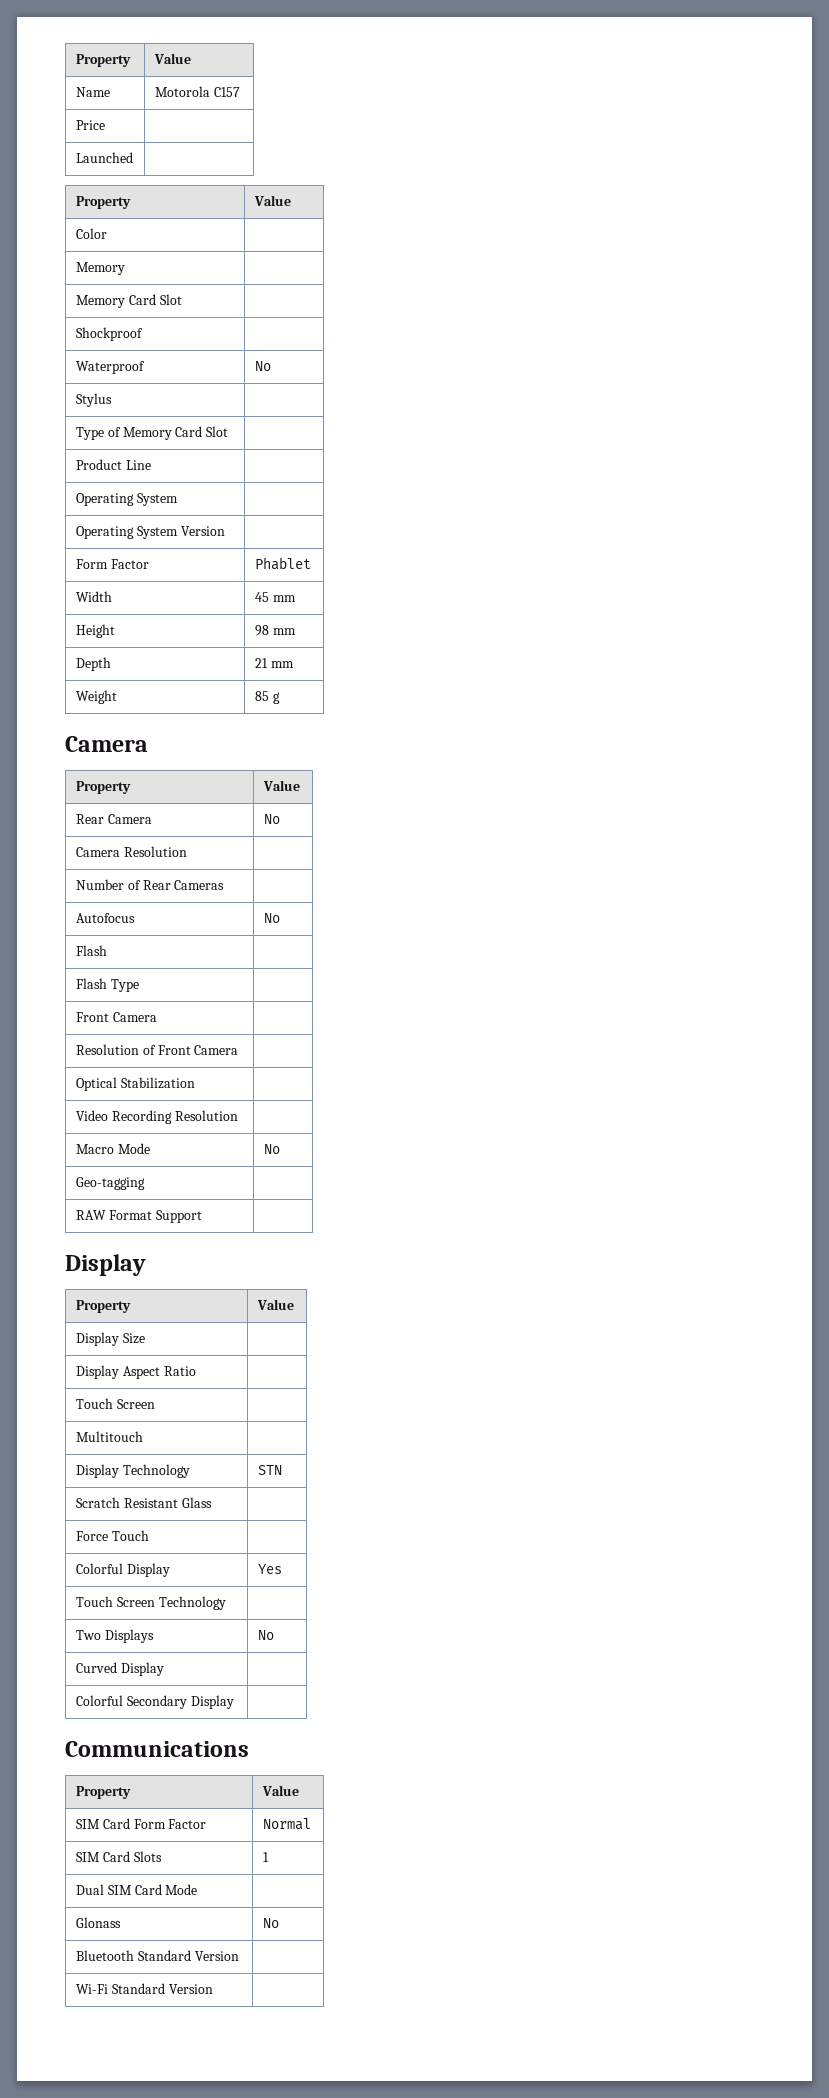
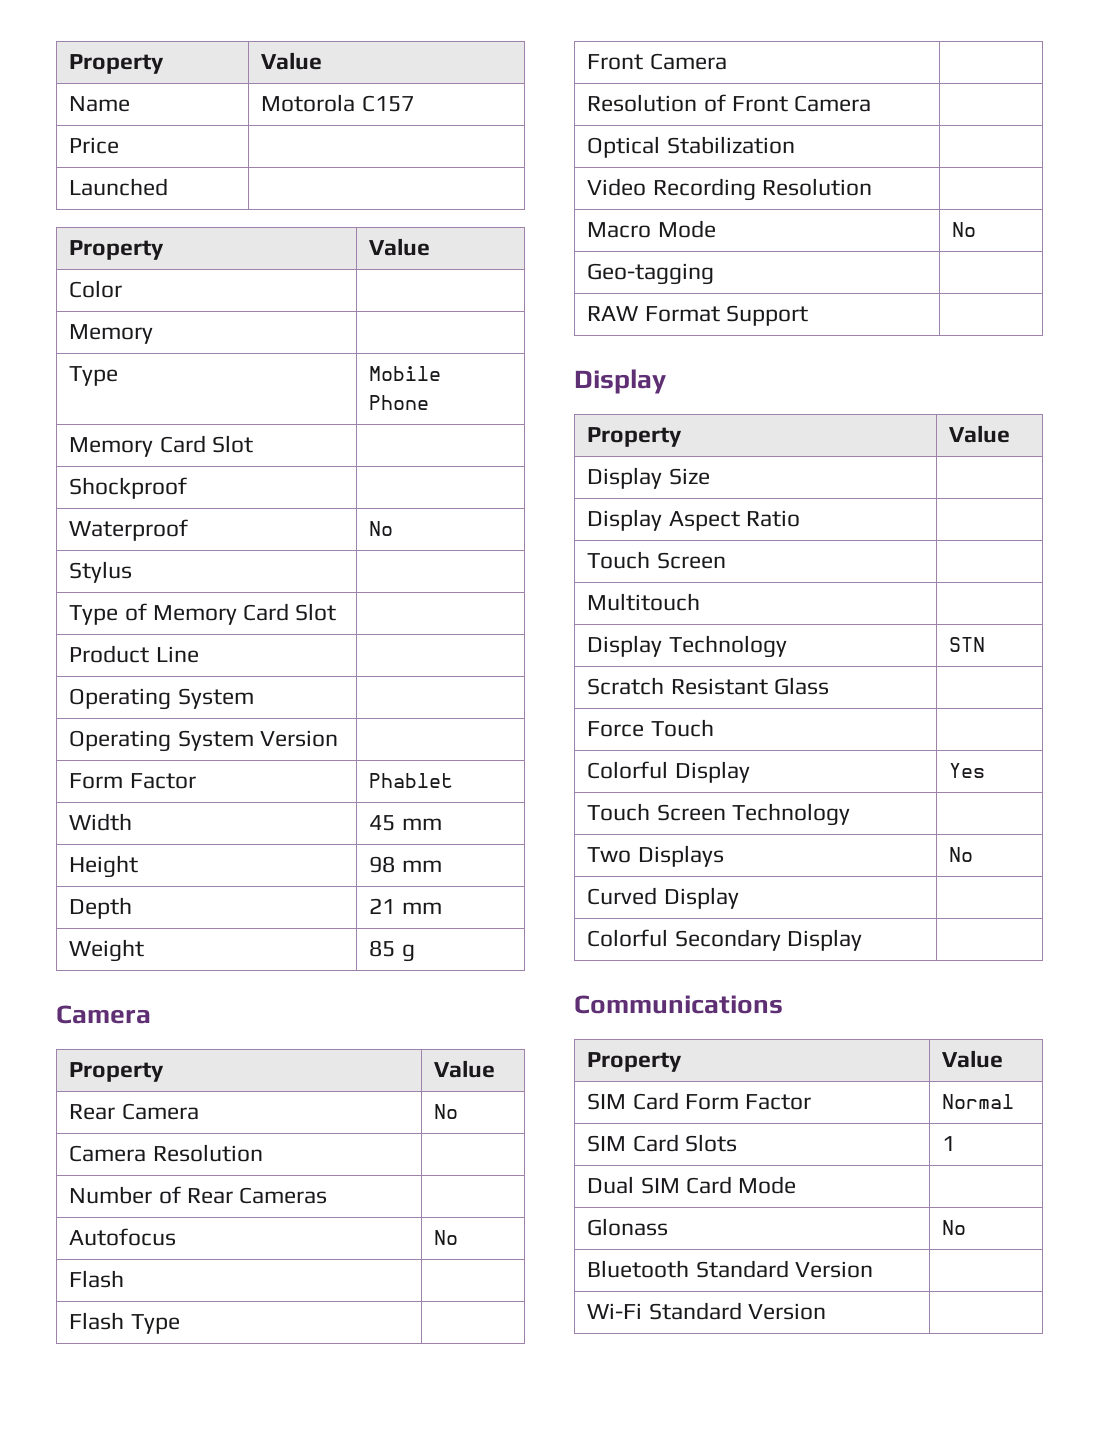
+ Type | Mobile Phone

